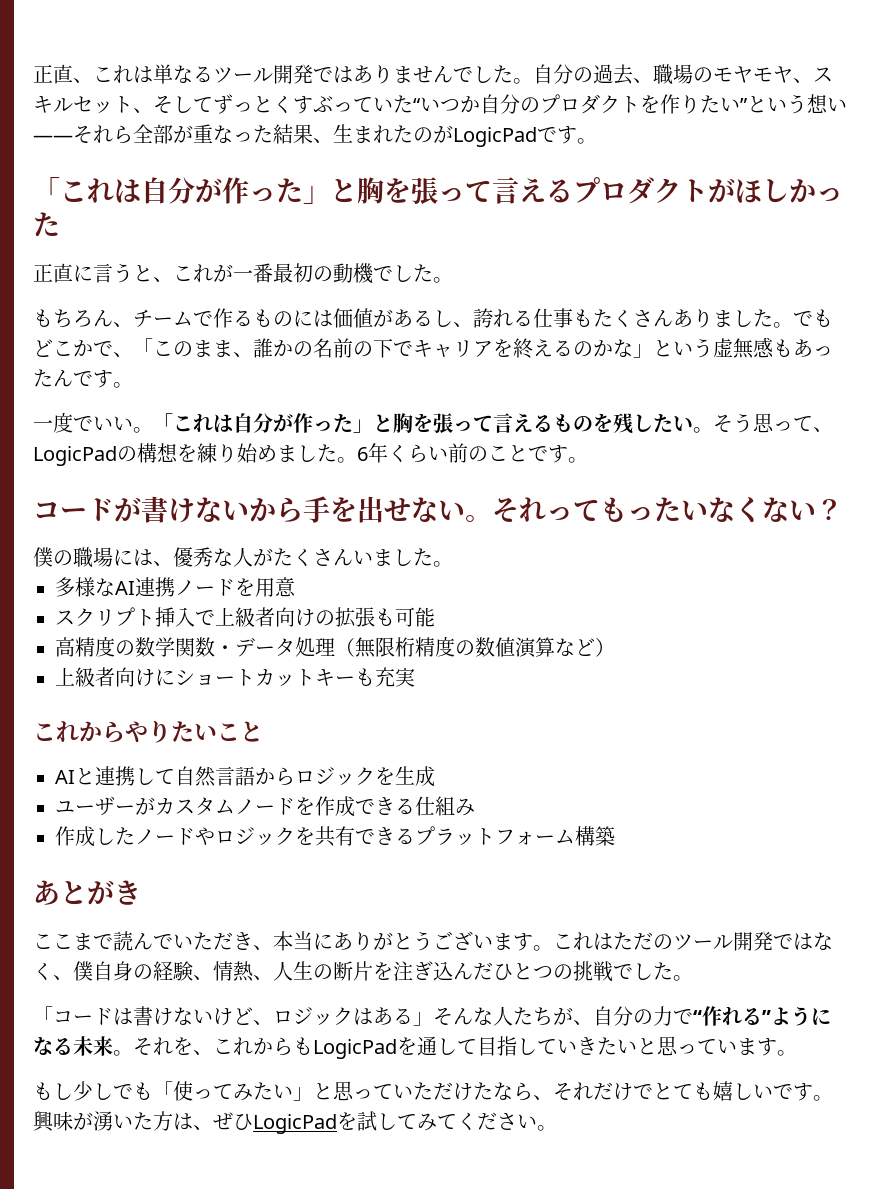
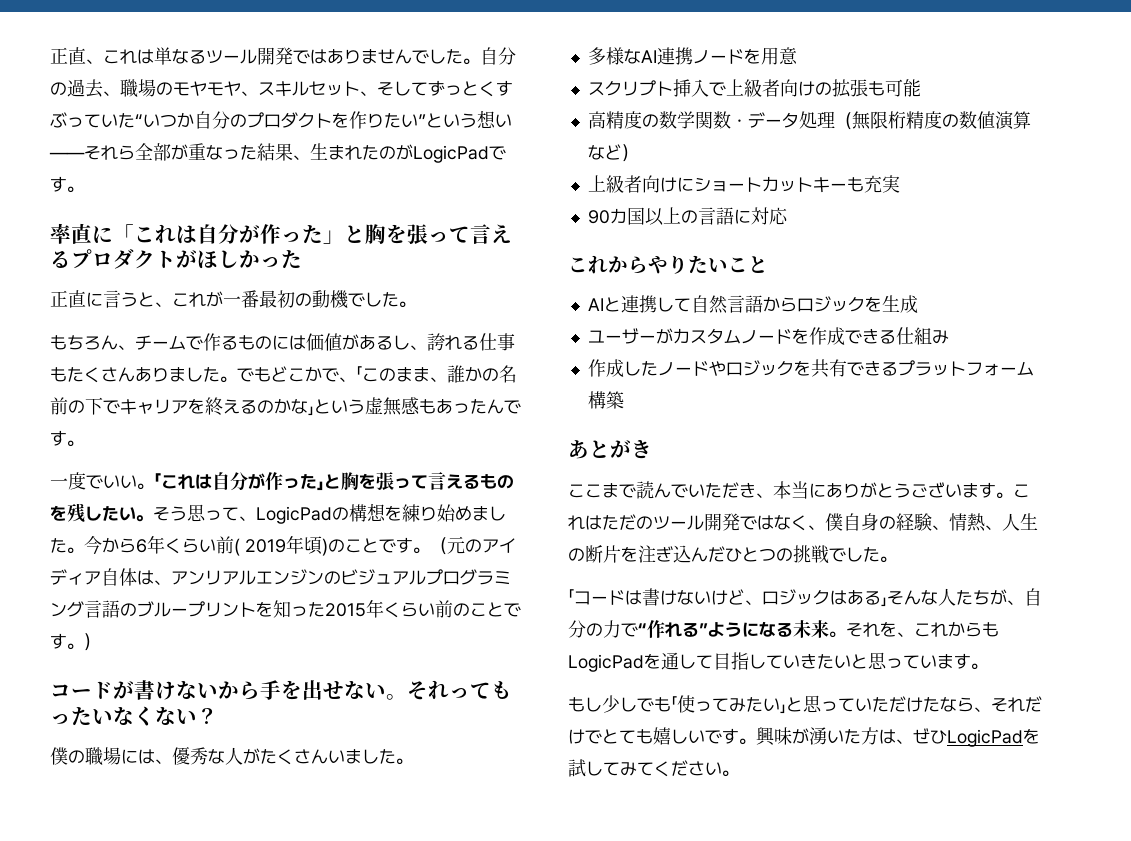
- 「これは自分が作った」と胸を張って言えるプロダクトがほしかった
+ 率直に「これは自分が作った」と胸を張って言えるプロダクトがほしかった
- 6年くらい前のことです。
+ 今から6年くらい前( 2019年頃)のことです。（元のアイディア自体は、アンリアルエンジンのビジュアルプログラミング言語のブループリントを知った2015年くらい前のことです。）
+ 90カ国以上の言語に対応

